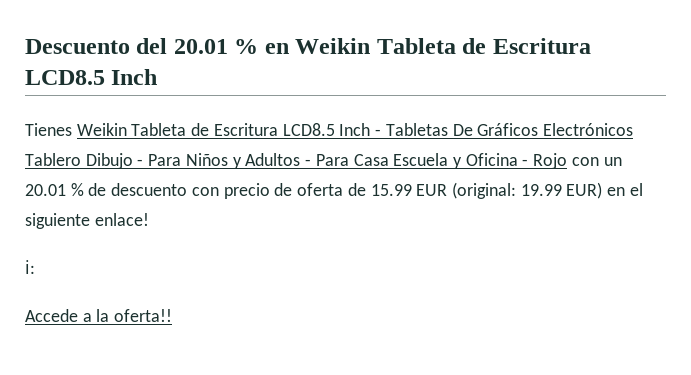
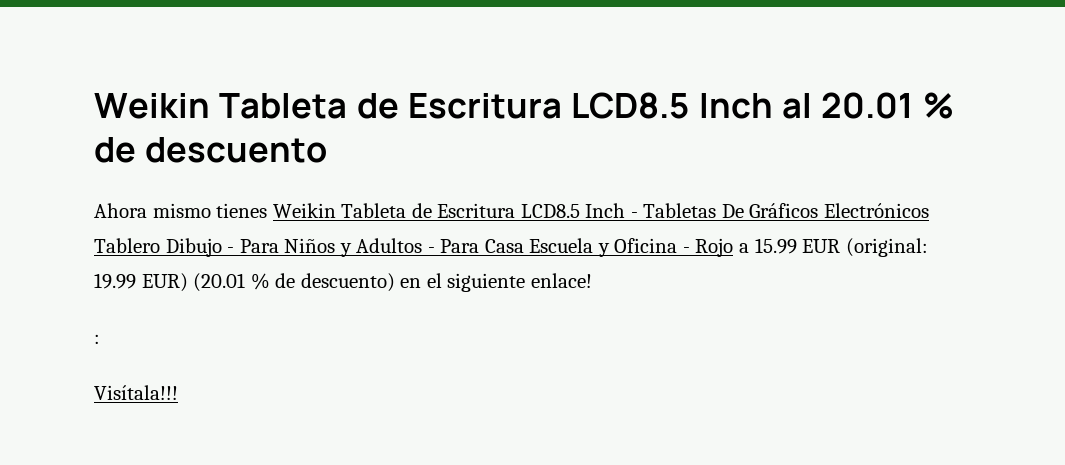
- Descuento del 20.01 % en Weikin Tableta de Escritura LCD8.5 Inch
- Tienes Weikin Tableta de Escritura LCD8.5 Inch - Tabletas De Gráficos Electrónicos Tablero Dibujo - Para Niños y Adultos - Para Casa Escuela y Oficina - Rojo con un 20.01 % de descuento con precio de oferta de 15.99 EUR (original: 19.99 EUR) en el siguiente enlace!
+ Weikin Tableta de Escritura LCD8.5 Inch al 20.01 % de descuento
+ Ahora mismo tienes Weikin Tableta de Escritura LCD8.5 Inch - Tabletas De Gráficos Electrónicos Tablero Dibujo - Para Niños y Adultos - Para Casa Escuela y Oficina - Rojo a 15.99 EUR (original: 19.99 EUR) (20.01 % de descuento) en el siguiente enlace!
- ℹ:
- Accede a la oferta!!
+ :
+ Visítala!!!

